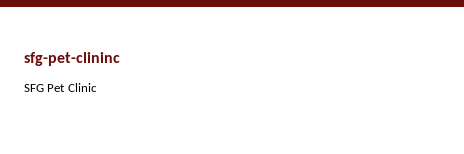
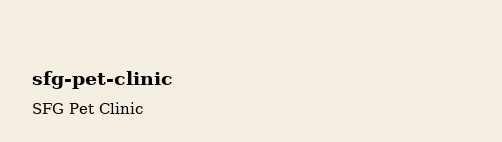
- sfg-pet-clininc
+ sfg-pet-clinic

